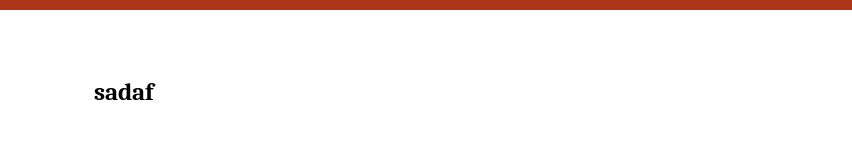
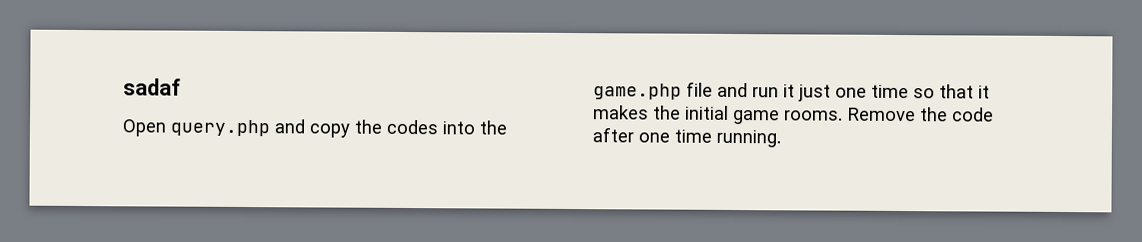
+ Open query.php and copy the codes into the game.php file and run it just one time so that it makes the initial game rooms. Remove the code after one time running.

